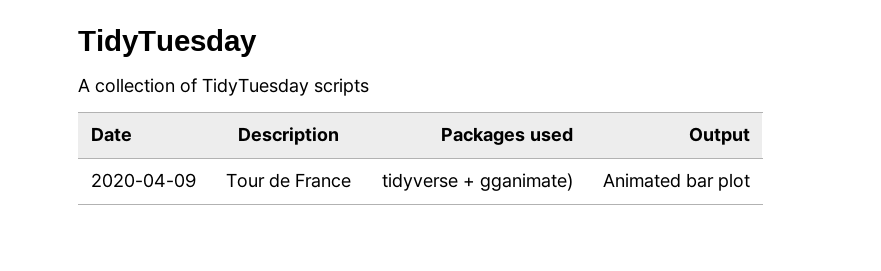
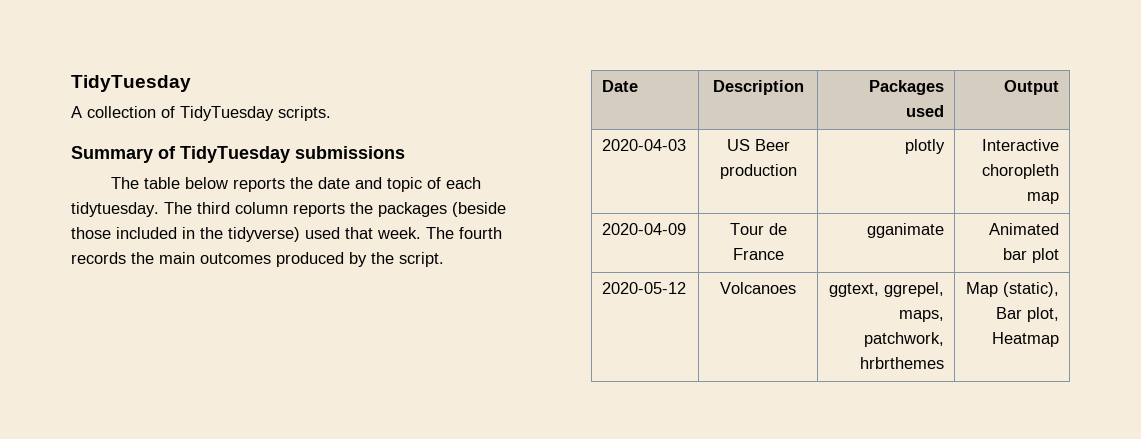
- A collection of TidyTuesday scripts
+ A collection of TidyTuesday scripts.
+ Summary of TidyTuesday submissions
+ The table below reports the date and topic of each tidytuesday. The third column reports the packages (beside those included in the tidyverse) used that week. The fourth records the main outcomes produced by the script.
+ 2020-04-03 | US Beer production | plotly | Interactive choropleth map
- 2020-04-09 | Tour de France | tidyverse + gganimate) | Animated bar plot
+ 2020-04-09 | Tour de France | gganimate | Animated bar plot
+ 2020-05-12 | Volcanoes | ggtext, ggrepel, maps, patchwork, hrbrthemes | Map (static), Bar plot, Heatmap

